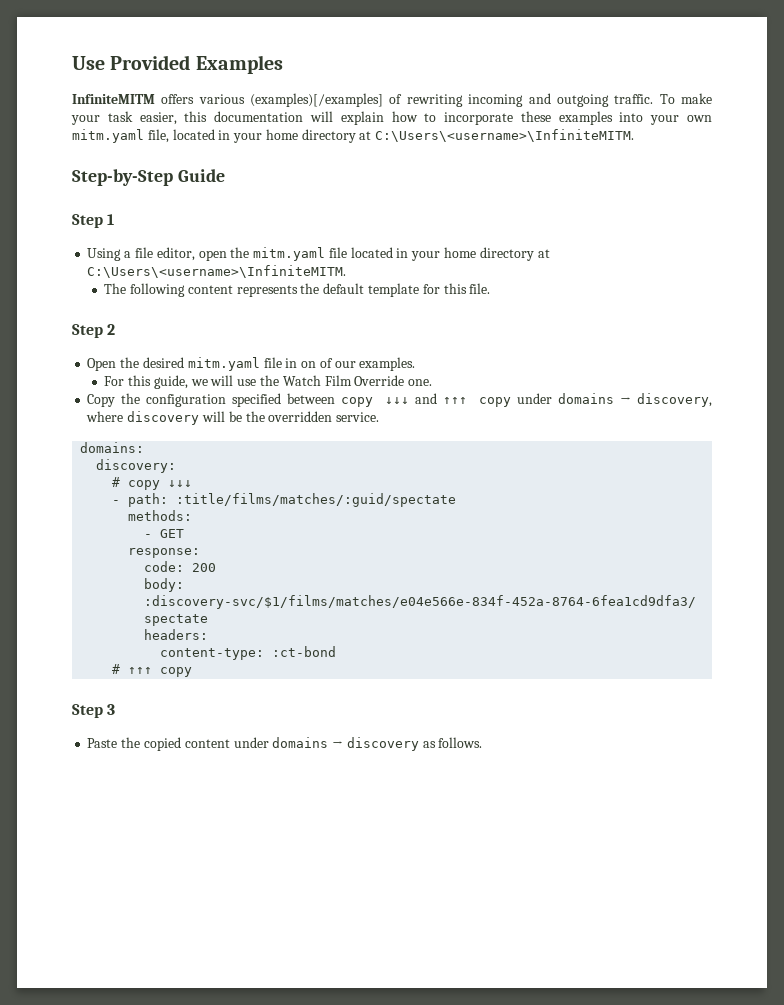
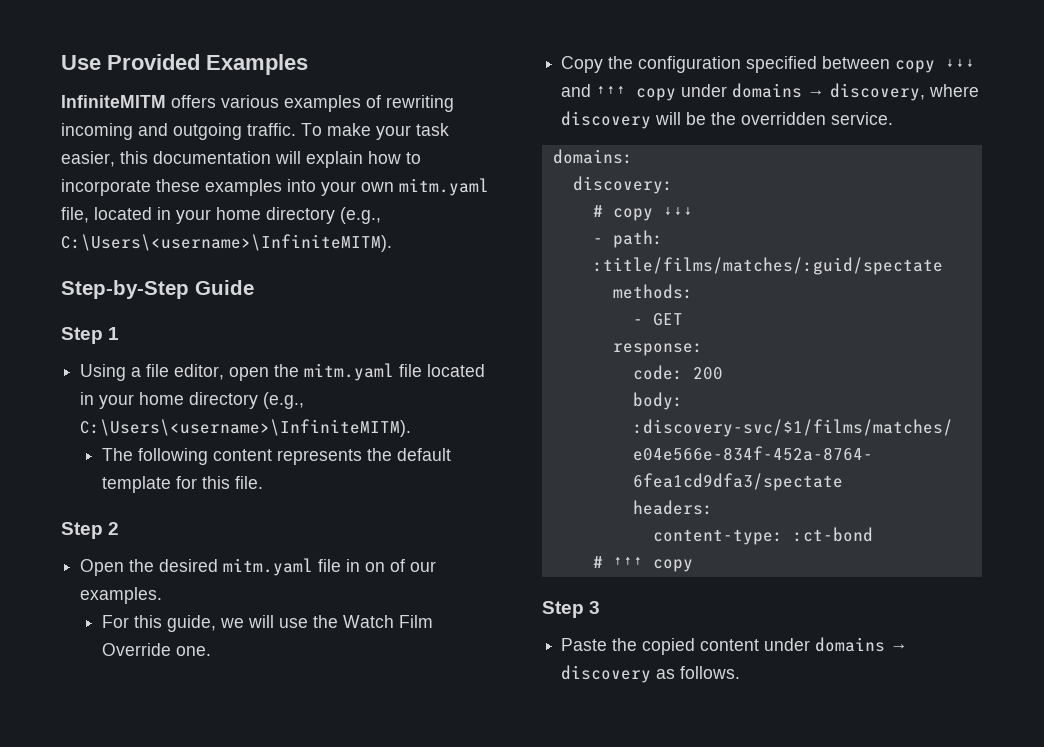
- InfiniteMITM offers various (examples)[/examples] of rewriting incoming and outgoing traffic.
+ InfiniteMITM offers various examples of rewriting incoming and outgoing traffic.
- To make your task easier, this documentation will explain how to incorporate these examples into your own mitm.yaml file, located in your home directory at C:\Users\<username>\InfiniteMITM.
+ To make your task easier, this documentation will explain how to incorporate these examples into your own mitm.yaml file, located in your home directory (e.g., C:\Users\<username>\InfiniteMITM).
- Using a file editor, open the mitm.yaml file located in your home directory at C:\Users\<username>\InfiniteMITM.
+ Using a file editor, open the mitm.yaml file located in your home directory (e.g., C:\Users\<username>\InfiniteMITM).

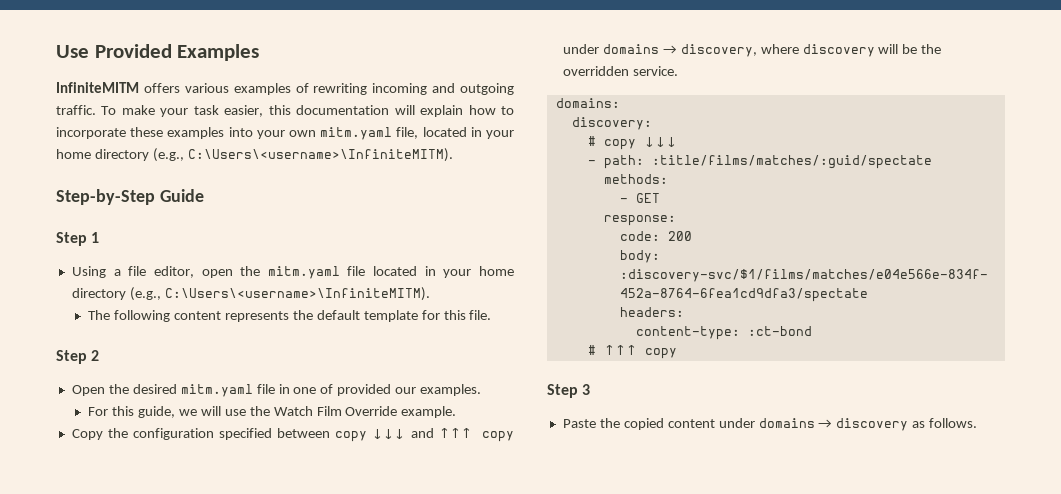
- Open the desired mitm.yaml file in on of our examples.
+ Open the desired mitm.yaml file in one of provided our examples.
- For this guide, we will use the Watch Film Override one.
+ For this guide, we will use the Watch Film Override example.

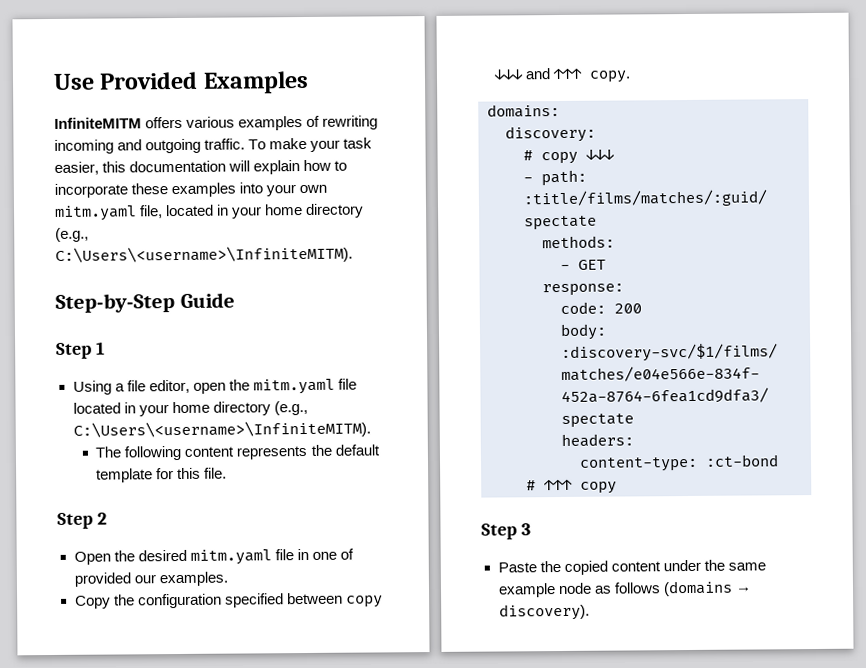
- For this guide, we will use the Watch Film Override example.
- Copy the configuration specified between copy ↓↓↓ and ↑↑↑ copy under domains → discovery, where discovery will be the overridden service.
+ Copy the configuration specified between copy ↓↓↓ and ↑↑↑ copy.
- Paste the copied content under domains → discovery as follows.
+ Paste the copied content under the same example node as follows (domains → discovery).

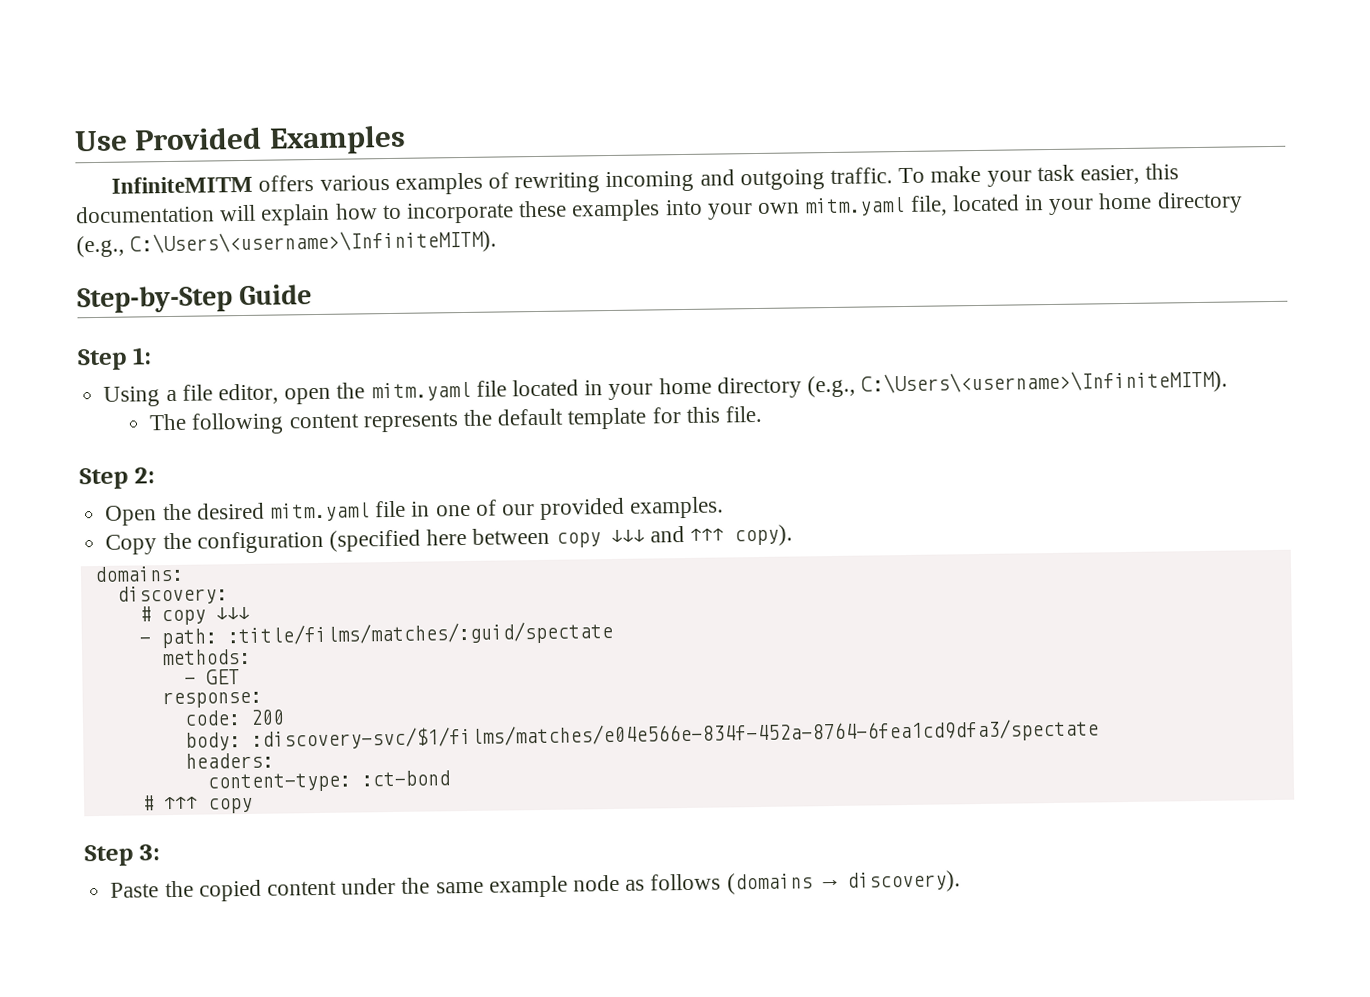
- Step 1
+ Step 1:
- Step 2
+ Step 2:
- Open the desired mitm.yaml file in one of provided our examples.
+ Open the desired mitm.yaml file in one of our provided examples.
- Copy the configuration specified between copy ↓↓↓ and ↑↑↑ copy.
+ Copy the configuration (specified here between copy ↓↓↓ and ↑↑↑ copy).
- Step 3
+ Step 3:

